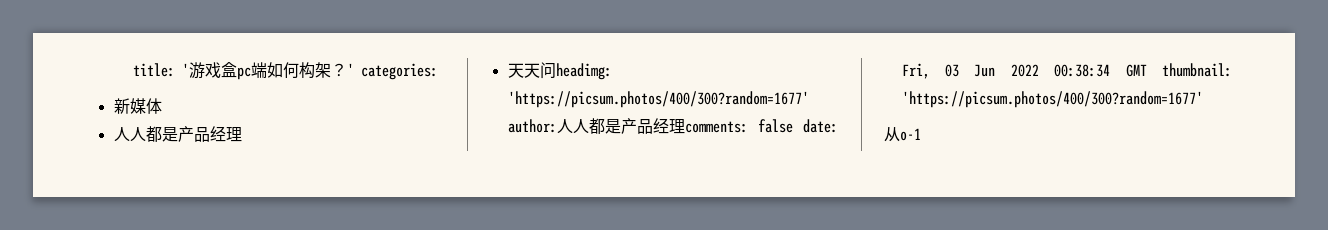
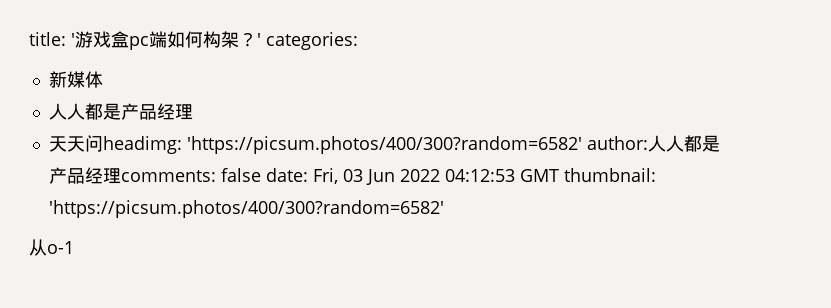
- 天天问headimg: 'https://picsum.photos/400/300?random=1677' author:人人都是产品经理comments: false date: Fri, 03 Jun 2022 00:38:34 GMT thumbnail: 'https://picsum.photos/400/300?random=1677'
+ 天天问headimg: 'https://picsum.photos/400/300?random=6582' author:人人都是产品经理comments: false date: Fri, 03 Jun 2022 04:12:53 GMT thumbnail: 'https://picsum.photos/400/300?random=6582'

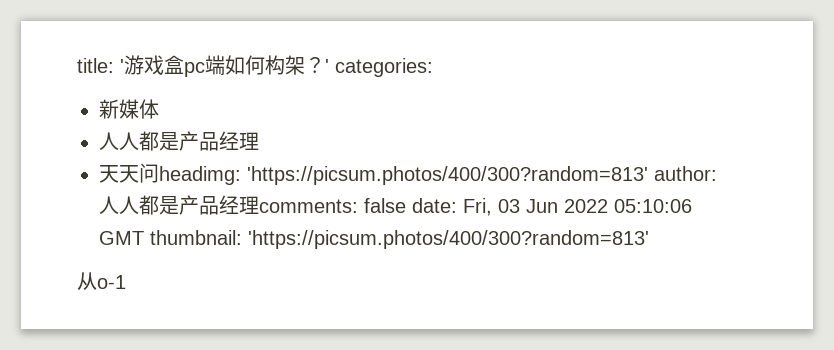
- 天天问headimg: 'https://picsum.photos/400/300?random=6582' author:人人都是产品经理comments: false date: Fri, 03 Jun 2022 04:12:53 GMT thumbnail: 'https://picsum.photos/400/300?random=6582'
+ 天天问headimg: 'https://picsum.photos/400/300?random=813' author:人人都是产品经理comments: false date: Fri, 03 Jun 2022 05:10:06 GMT thumbnail: 'https://picsum.photos/400/300?random=813'

